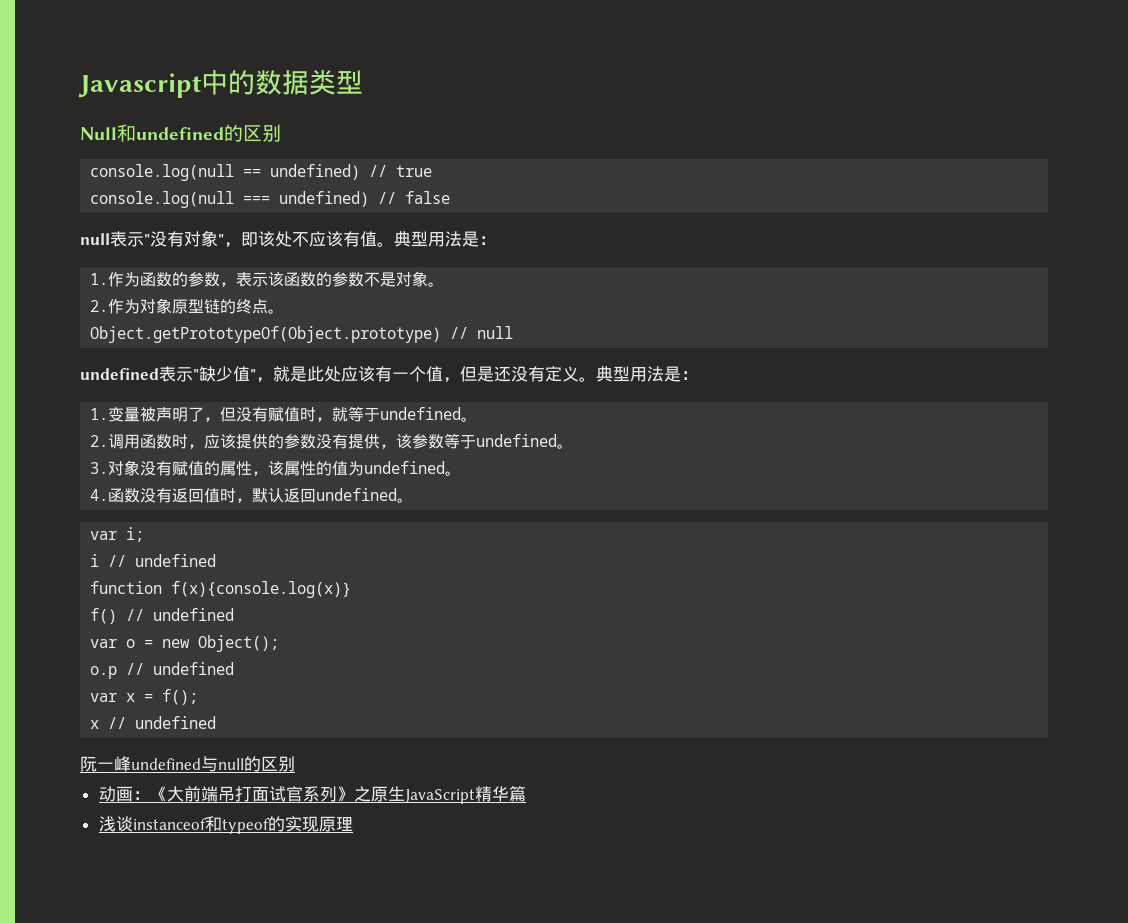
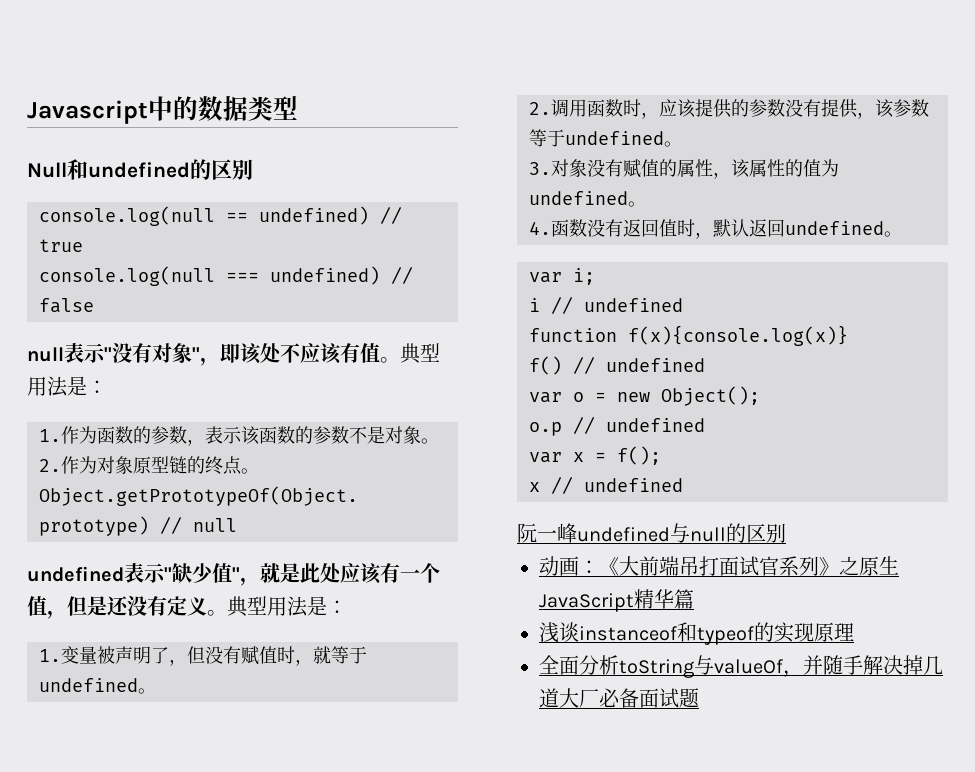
+ 全面分析toString与valueOf，并随手解决掉几道大厂必备面试题

